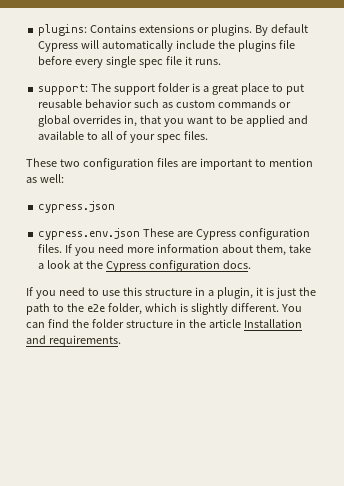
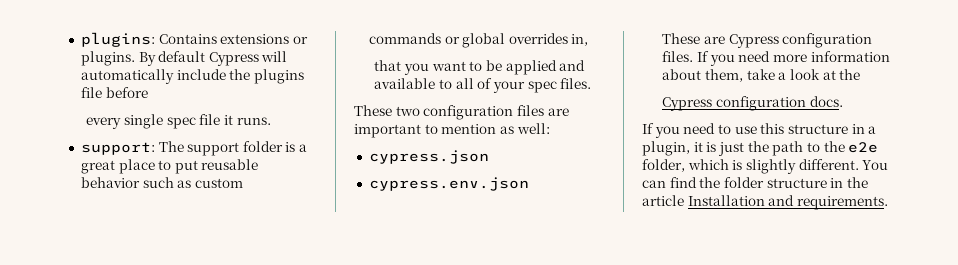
- By default Cypress will automatically include the plugins file before every single spec file it runs.
+ By default Cypress will automatically include the plugins file before
+ every single spec file it runs.
- support: The support folder is a great place to put reusable behavior such as custom commands or global overrides in, that you want to be applied and available to all of your spec files.
+ support: The support folder is a great place to put reusable behavior such as custom commands or global overrides in,
+ that you want to be applied and available to all of your spec files.
- cypress.env.json These are Cypress configuration files.
+ cypress.env.json
+ These are Cypress configuration files.
- If you need more information about them, take a look at the Cypress configuration docs.
+ If you need more information about them, take a look at the
+ Cypress configuration docs.

